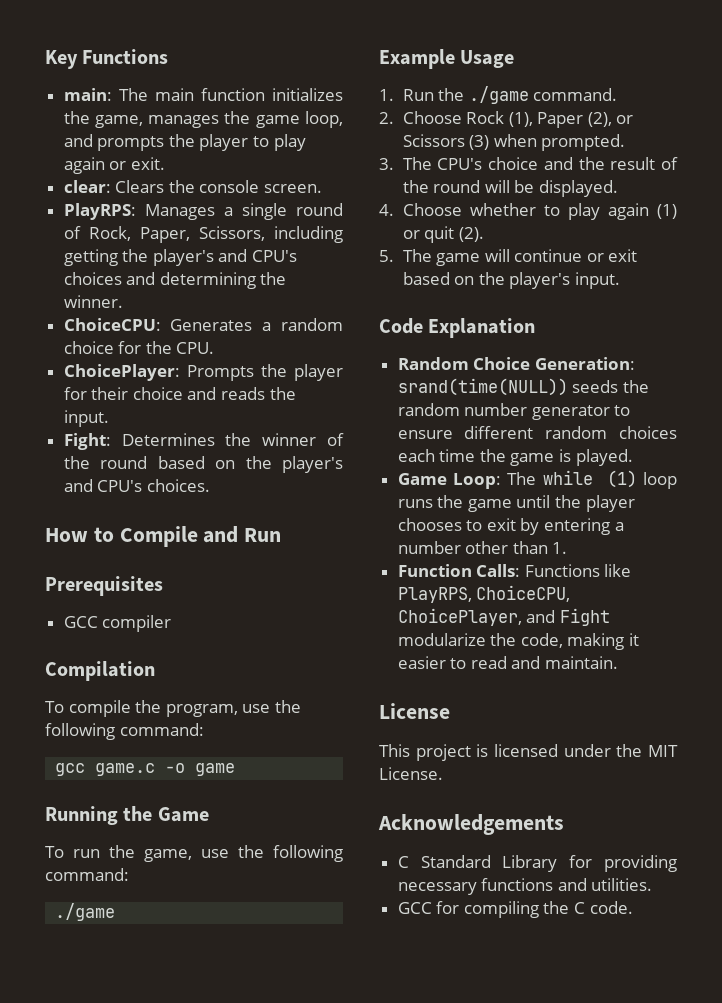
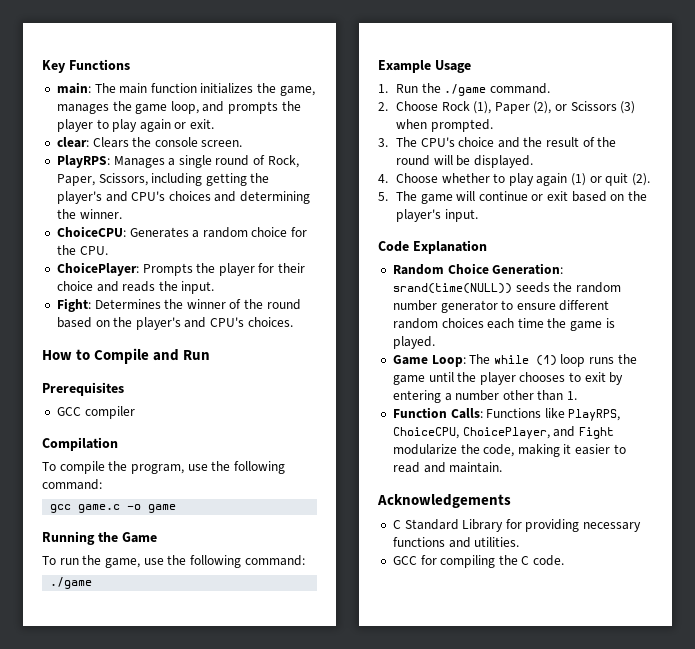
- License
- This project is licensed under the MIT License.

